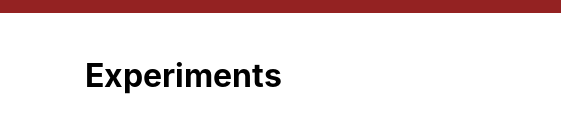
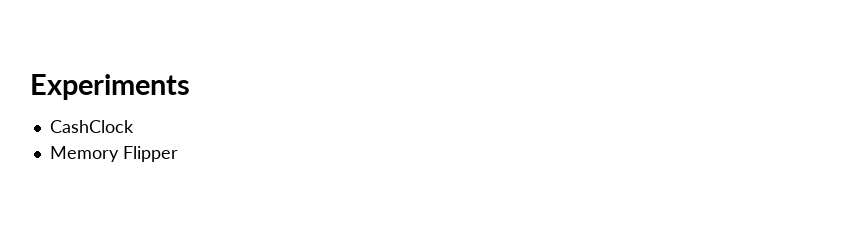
+ CashClock
+ Memory Flipper

